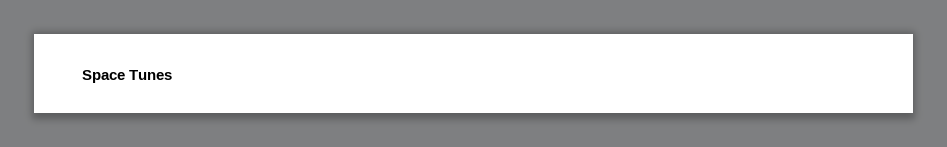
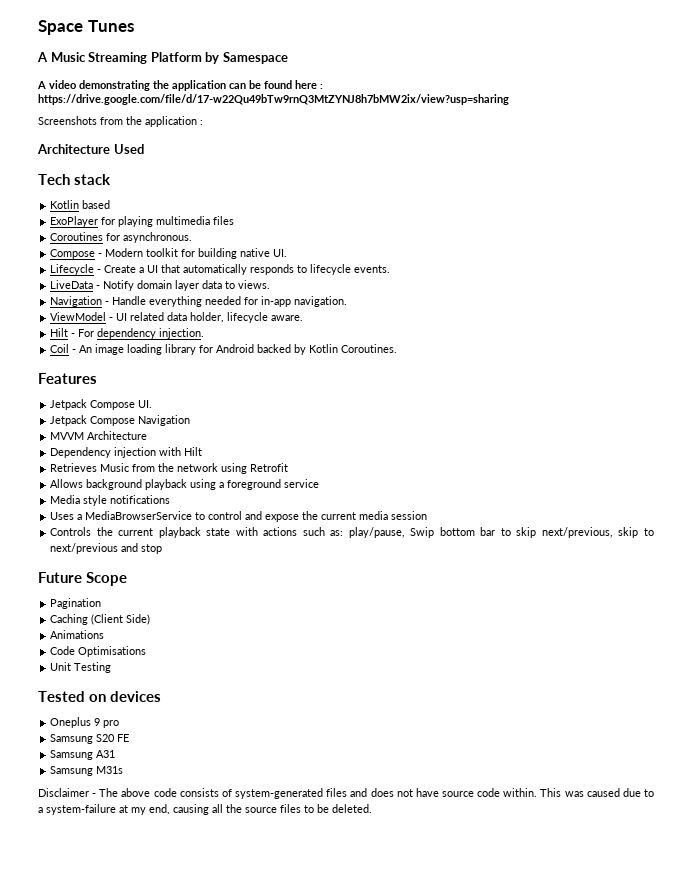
+ A Music Streaming Platform by Samespace
+ A video demonstrating the application can be found here : https://drive.google.com/file/d/17-w22Qu49bTw9rnQ3MtZYNJ8h7bMW2ix/view?usp=sharing
+ Screenshots from the application :
+ Architecture Used
+ Tech stack
+ Kotlin based
+ ExoPlayer for playing multimedia files
+ Coroutines for asynchronous.
+ Compose - Modern toolkit for building native UI.
+ Lifecycle - Create a UI that automatically responds to lifecycle events.
+ LiveData - Notify domain layer data to views.
+ Navigation - Handle everything needed for in-app navigation.
+ ViewModel - UI related data holder, lifecycle aware.
+ Hilt - For dependency injection.
+ Coil - An image loading library for Android backed by Kotlin Coroutines.
+ Features
+ Jetpack Compose UI.
+ Jetpack Compose Navigation
+ MVVM Architecture
+ Dependency injection with Hilt
+ Retrieves Music from the network using Retrofit
+ Allows background playback using a foreground service
+ Media style notifications
+ Uses a MediaBrowserService to control and expose the current media session
+ Controls the current playback state with actions such as: play/pause, Swip bottom bar to skip next/previous, skip to next/previous and stop
+ Future Scope
+ Pagination
+ Caching (Client Side)
+ Animations
+ Code Optimisations
+ Unit Testing
+ Tested on devices
+ Oneplus 9 pro
+ Samsung S20 FE
+ Samsung A31
+ Samsung M31s
+ Disclaimer - The above code consists of system-generated files and does not have source code within. This was caused due to a system-failure at my end, causing all the source files to be deleted.

